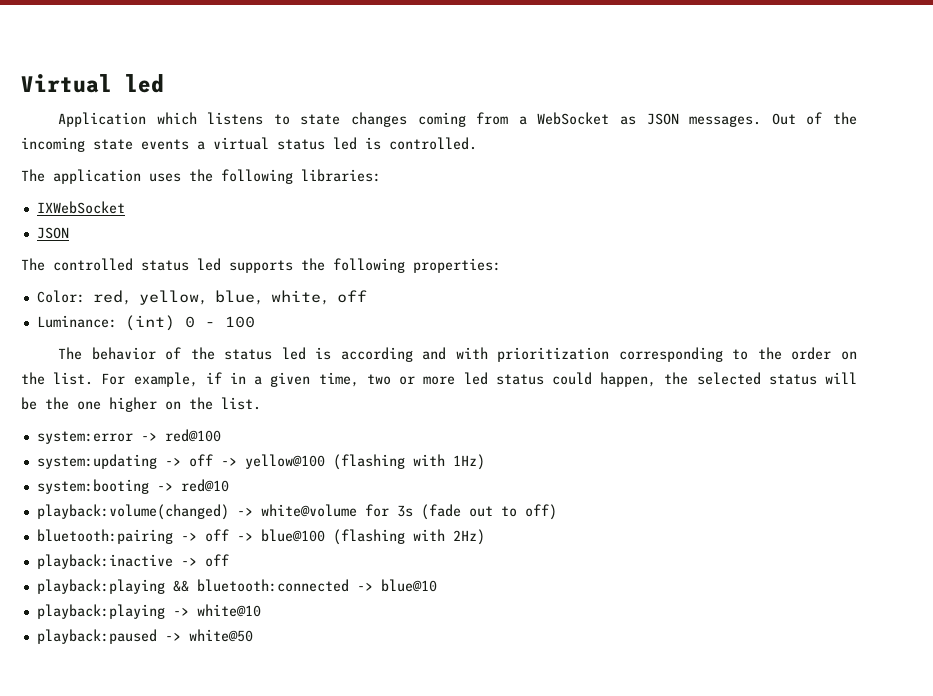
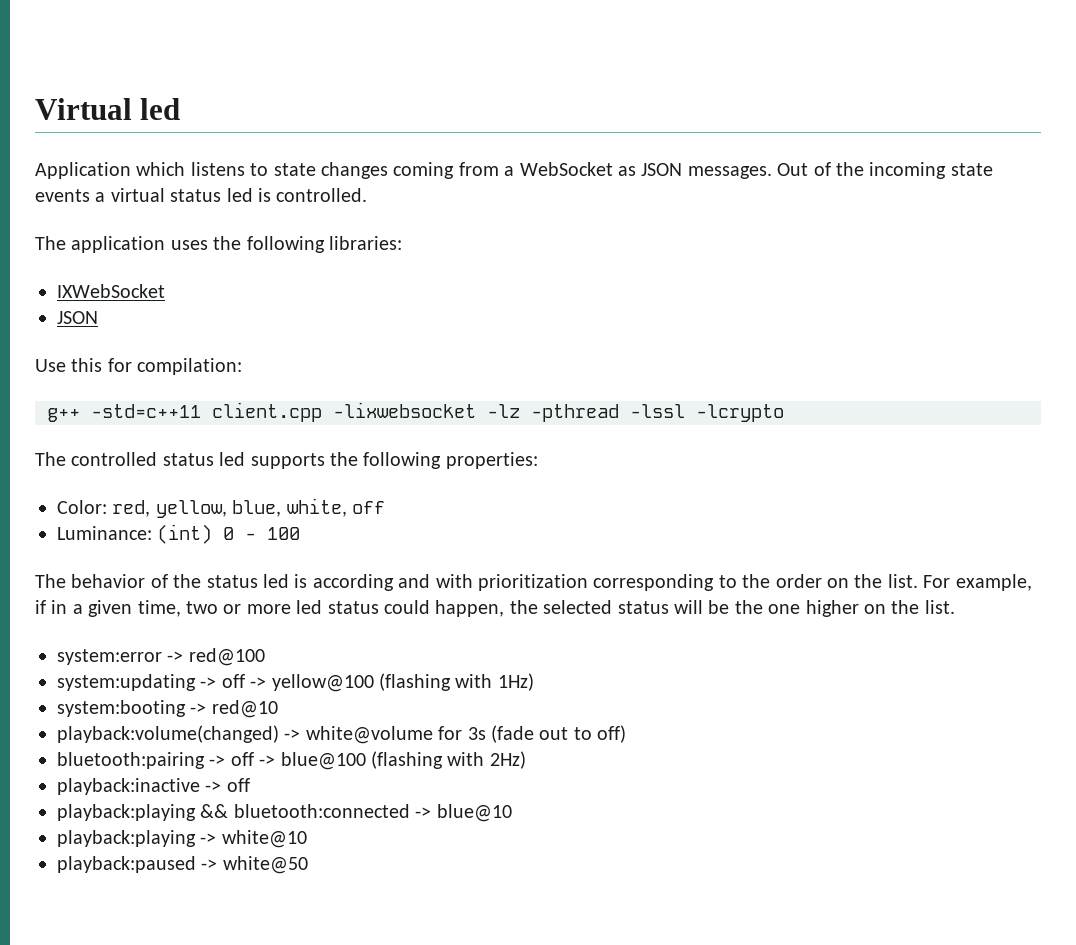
+ Use this for compilation:
+ g++ -std=c++11 client.cpp -lixwebsocket -lz -pthread -lssl -lcrypto

